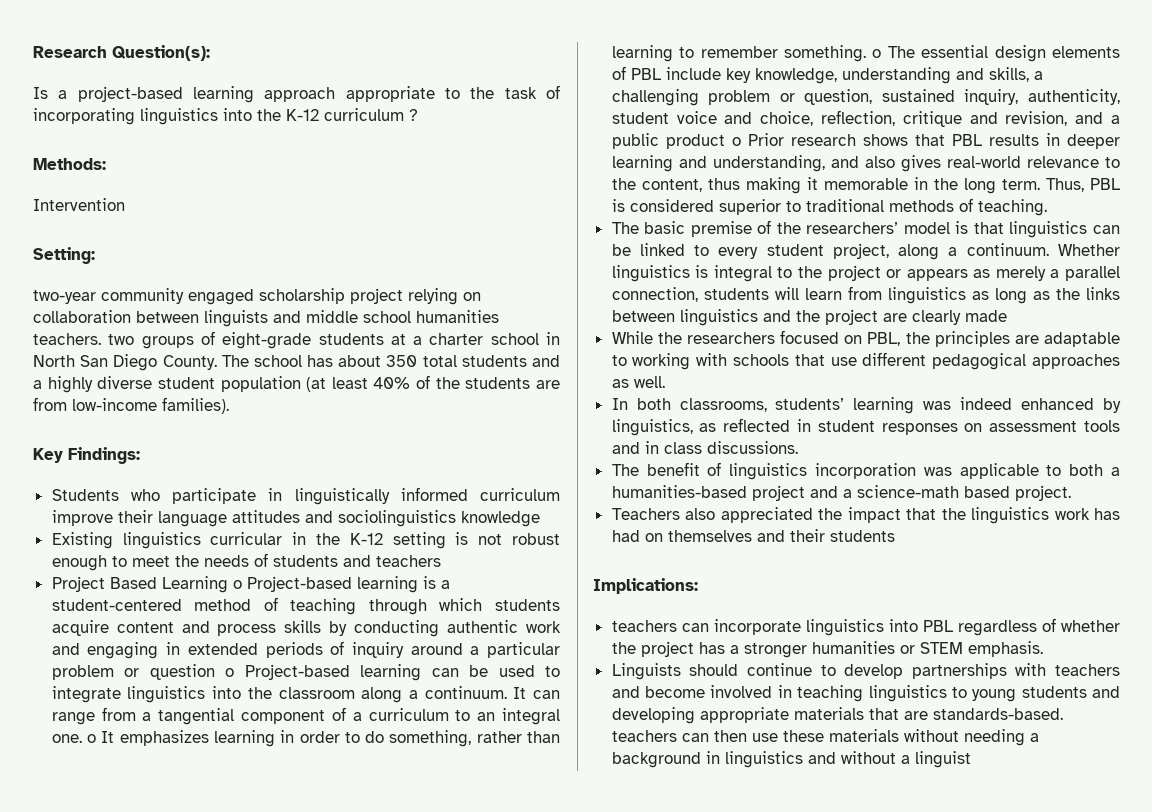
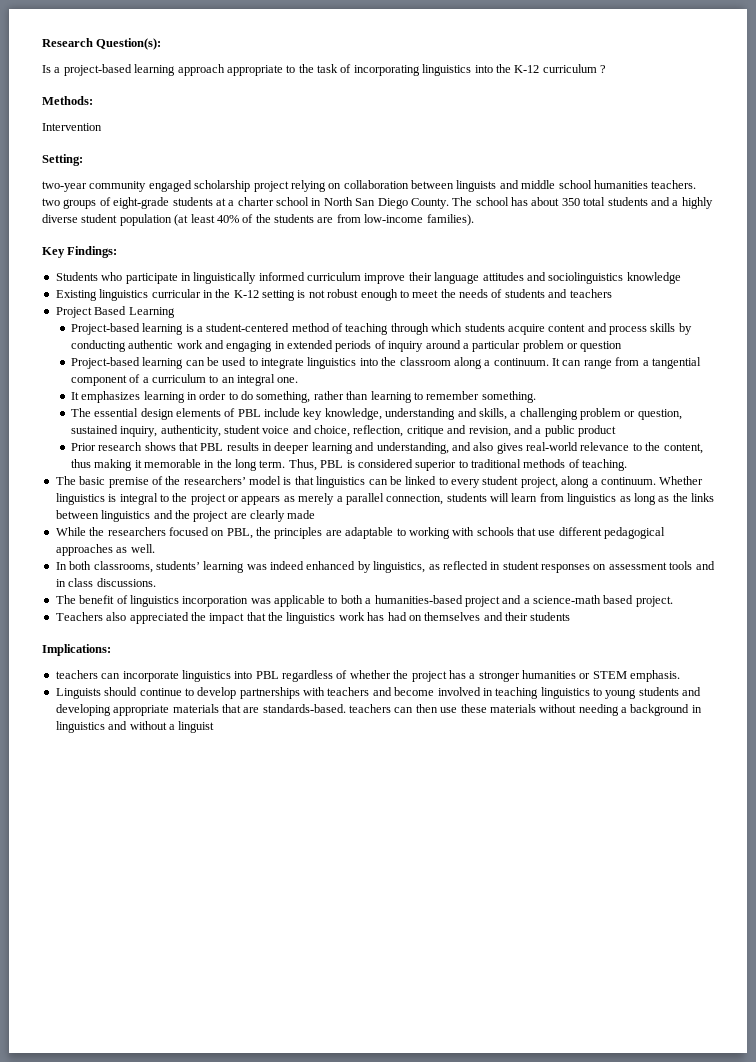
- Project Based Learning o Project-based learning is a student-centered method of teaching through which students acquire content and process skills by conducting authentic work and engaging in extended periods of inquiry around a particular problem or question o Project-based learning can be used to integrate linguistics into the classroom along a continuum.
+ Project Based Learning
+ Project-based learning is a student-centered method of teaching through which students acquire content and process skills by conducting authentic work and engaging in extended periods of inquiry around a particular problem or question
+ Project-based learning can be used to integrate linguistics into the classroom along a continuum.
- It can range from a tangential component of a curriculum to an integral one. o It emphasizes learning in order to do something, rather than learning to remember something. o The essential design elements of PBL include key knowledge, understanding and skills, a challenging problem or question, sustained inquiry, authenticity, student voice and choice, reflection, critique and revision, and a public product o Prior research shows that PBL results in deeper learning and understanding, and also gives real-world relevance to the content, thus making it memorable in the long term.
+ It can range from a tangential component of a curriculum to an integral one.
+ It emphasizes learning in order to do something, rather than learning to remember something.
+ The essential design elements of PBL include key knowledge, understanding and skills, a challenging problem or question, sustained inquiry, authenticity, student voice and choice, reflection, critique and revision, and a public product
+ Prior research shows that PBL results in deeper learning and understanding, and also gives real-world relevance to the content, thus making it memorable in the long term.

